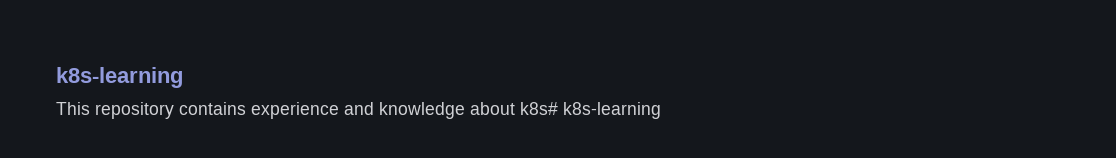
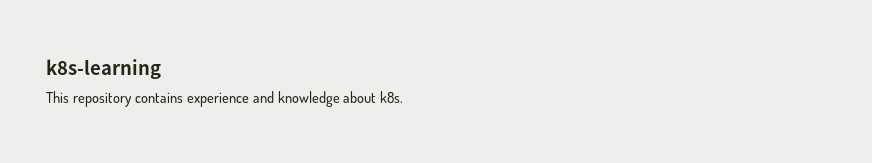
- This repository contains experience and knowledge about k8s# k8s-learning
+ This repository contains experience and knowledge about k8s.

